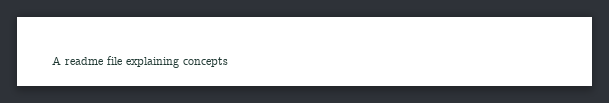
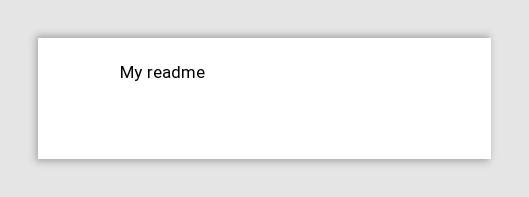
- A readme file explaining concepts
+ My readme

